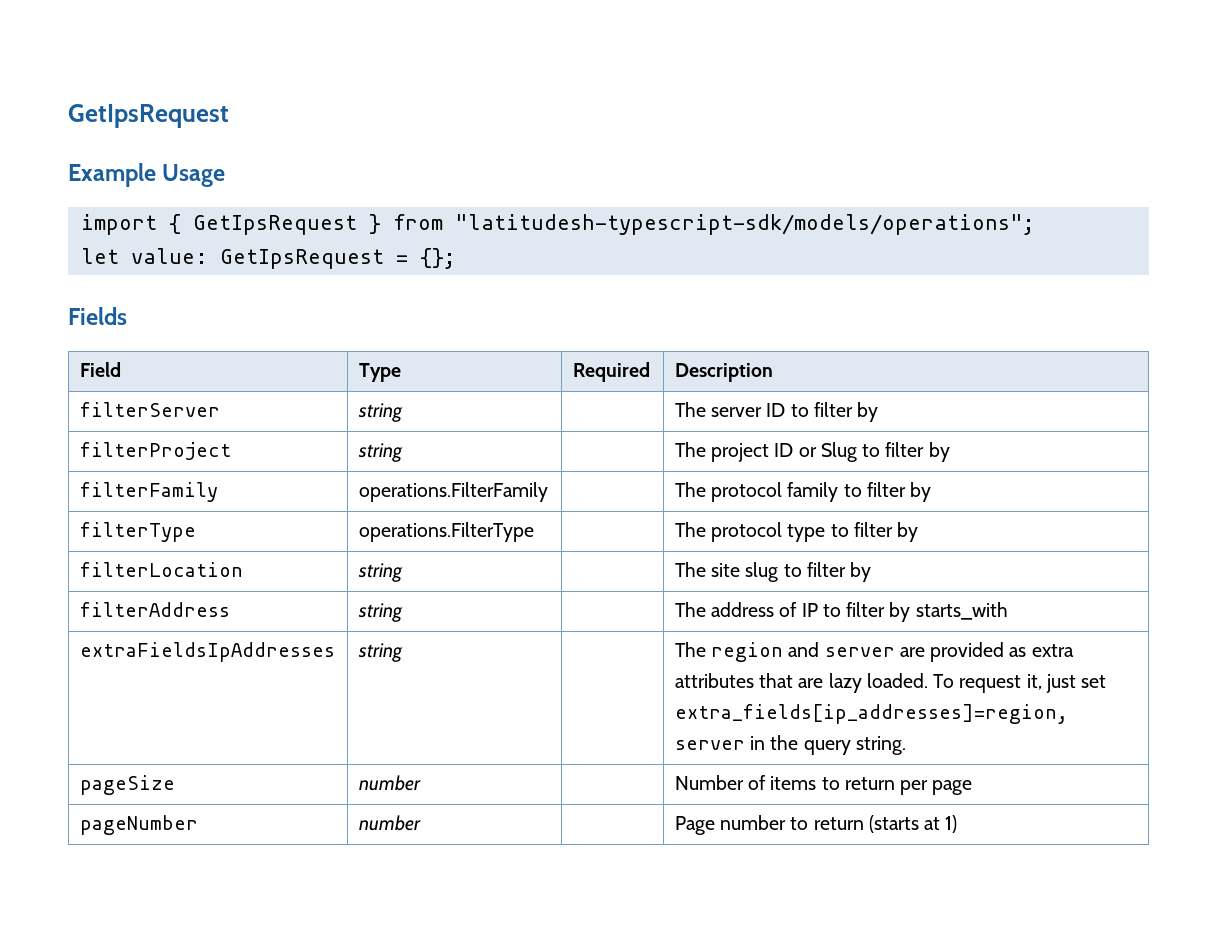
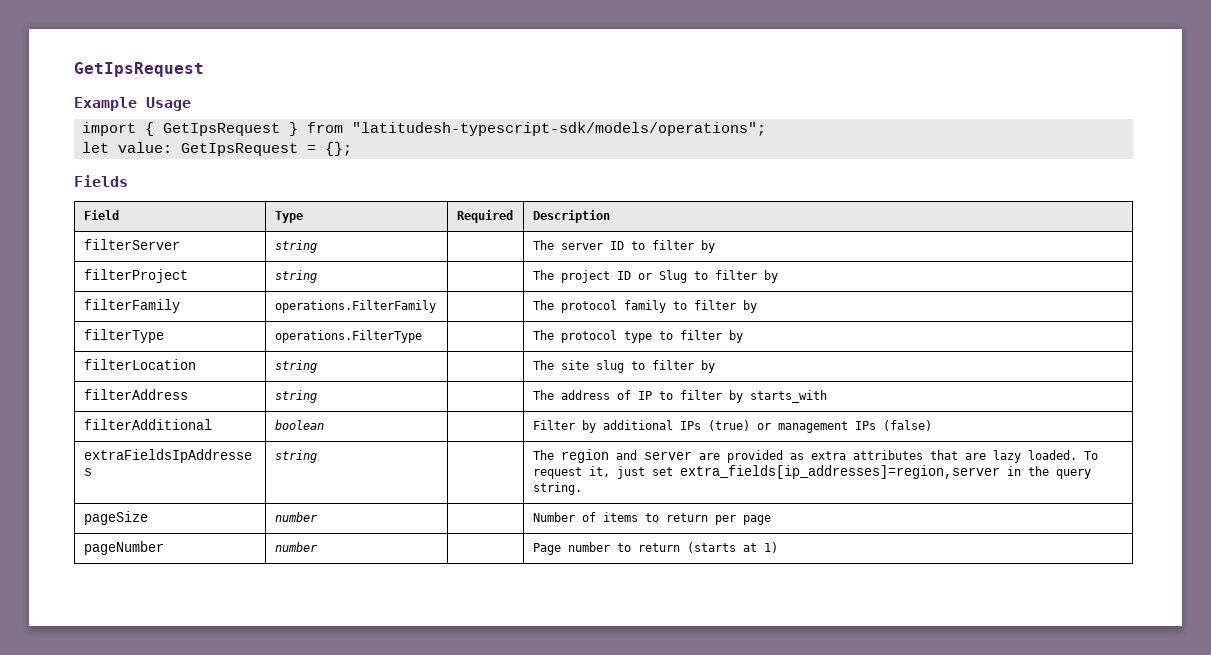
+ filterAdditional | boolean | | Filter by additional IPs (true) or management IPs (false)

